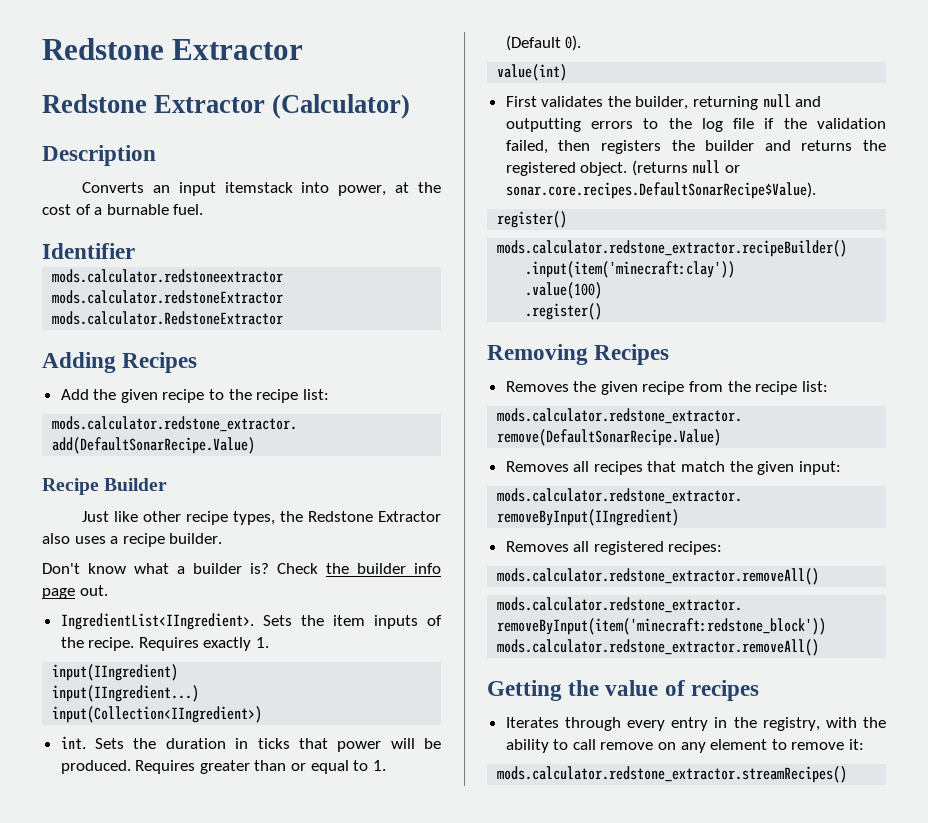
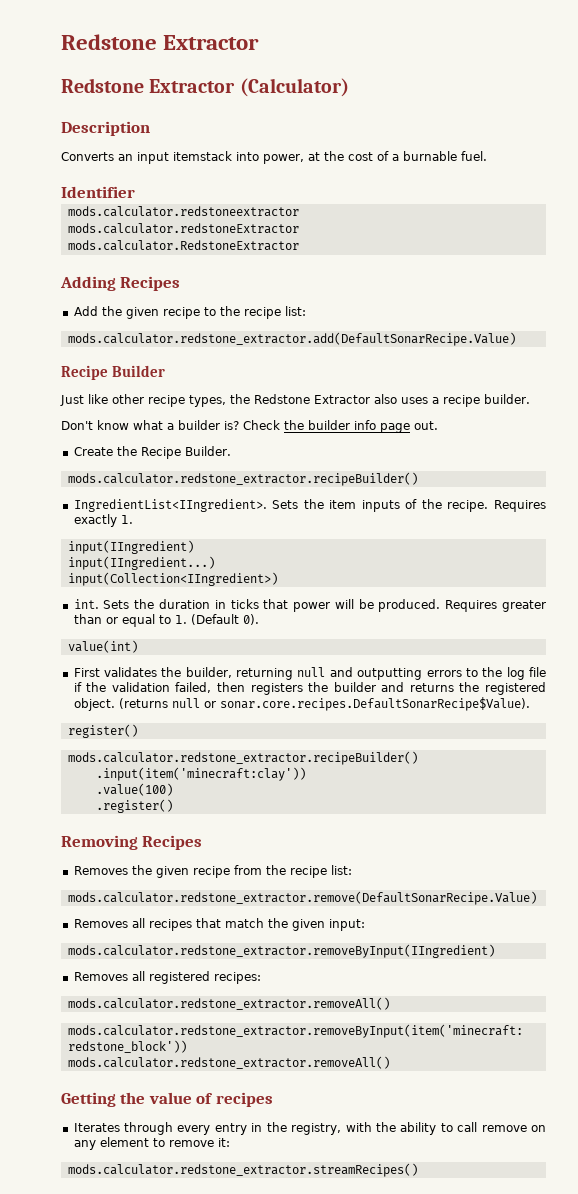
+ Create the Recipe Builder.
+ mods.calculator.redstone_extractor.recipeBuilder()

